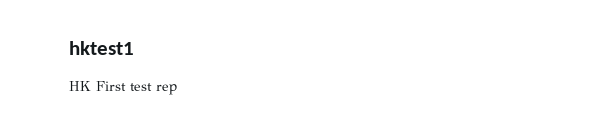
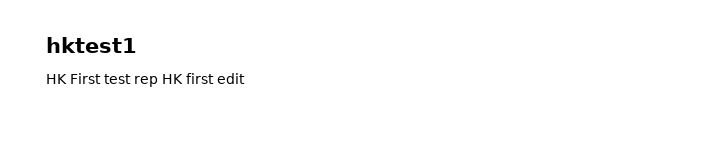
- HK First test rep
+ HK First test rep HK first edit

